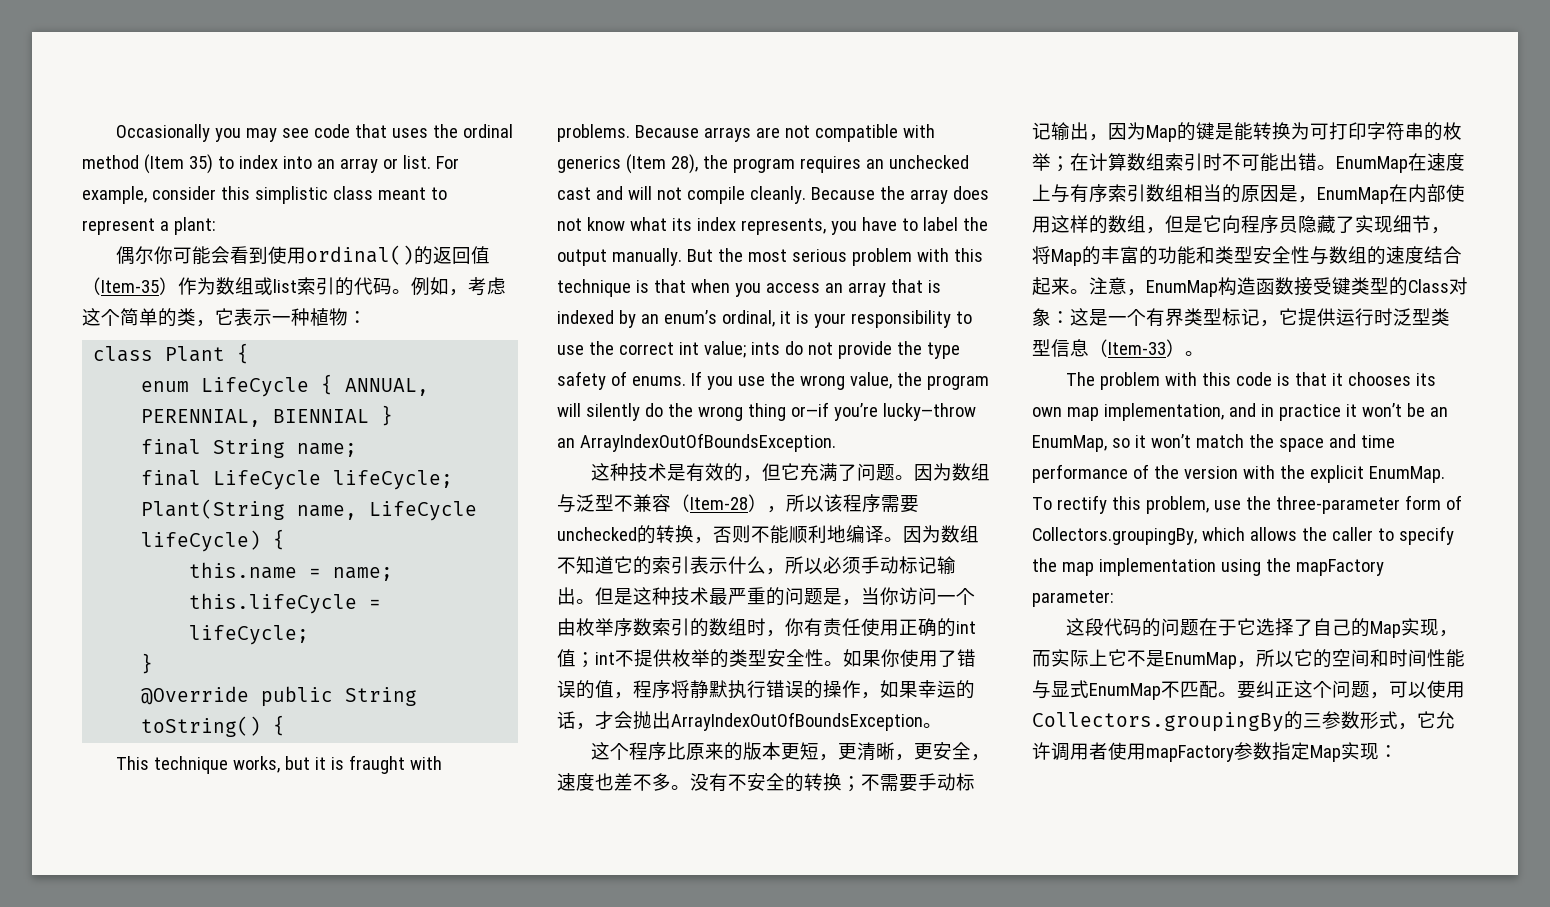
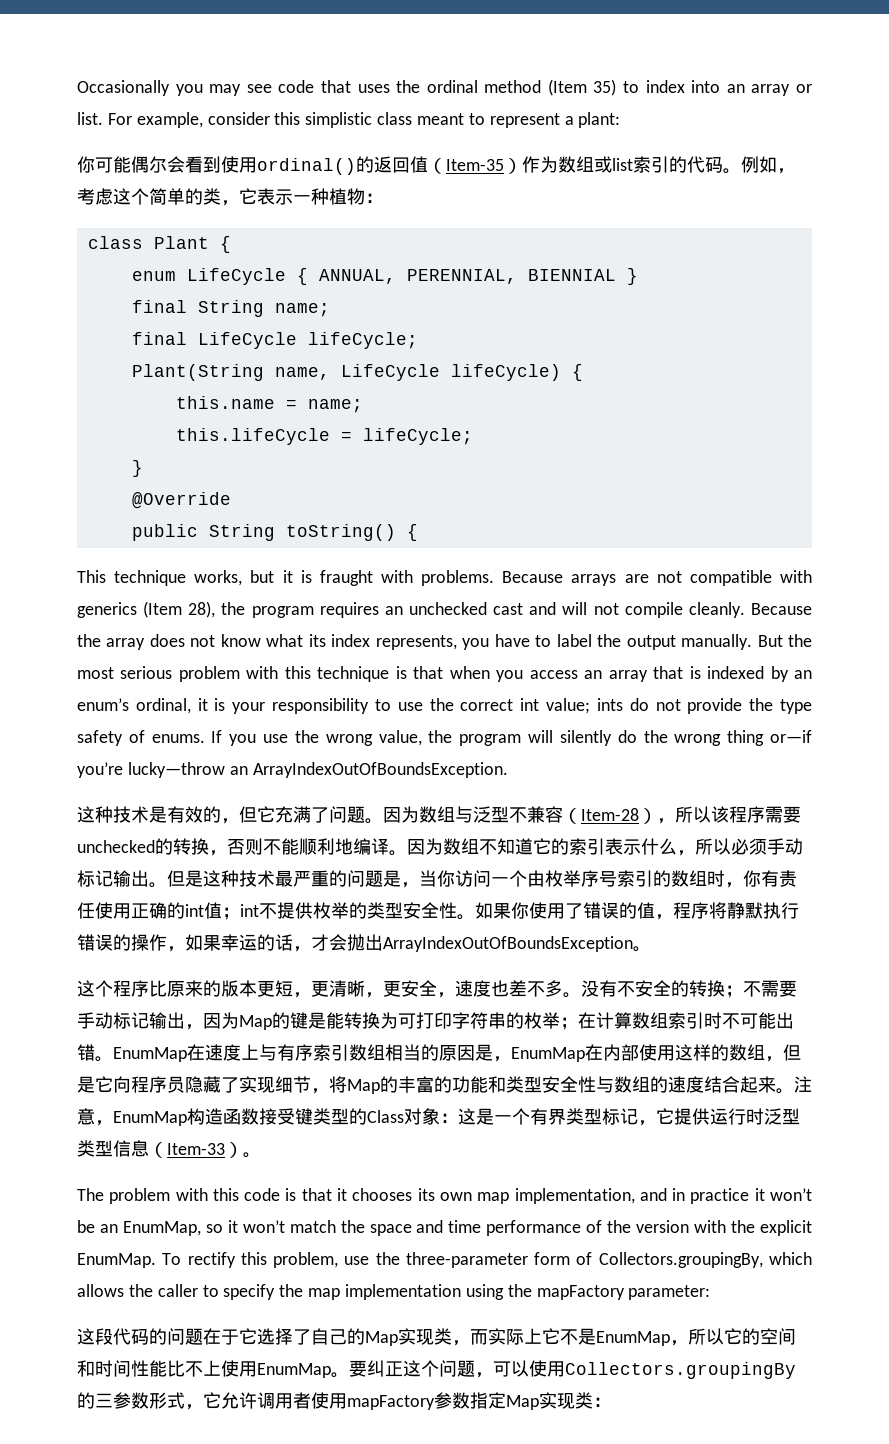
- 偶尔你可能会看到使用ordinal()的返回值（Item-35）作为数组或list索引的代码。
+ 你可能偶尔会看到使用ordinal()的返回值（Item-35）作为数组或list索引的代码。
- @Override public String toString() {
+ @Override
+ public String toString() {
- 但是这种技术最严重的问题是，当你访问一个由枚举序数索引的数组时，你有责任使用正确的int值；int不提供枚举的类型安全性。
+ 但是这种技术最严重的问题是，当你访问一个由枚举序号索引的数组时，你有责任使用正确的int值；int不提供枚举的类型安全性。
- 这段代码的问题在于它选择了自己的Map实现，而实际上它不是EnumMap，所以它的空间和时间性能与显式EnumMap不匹配。
+ 这段代码的问题在于它选择了自己的Map实现类，而实际上它不是EnumMap，所以它的空间和时间性能比不上使用EnumMap。
- 要纠正这个问题，可以使用Collectors.groupingBy的三参数形式，它允许调用者使用mapFactory参数指定Map实现：
+ 要纠正这个问题，可以使用Collectors.groupingBy的三参数形式，它允许调用者使用mapFactory参数指定Map实现类：

